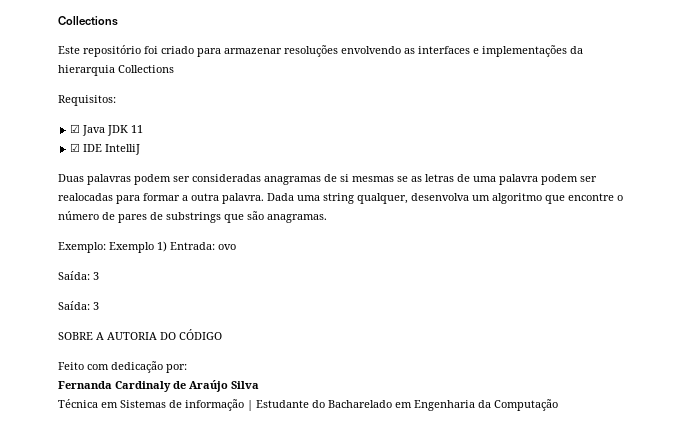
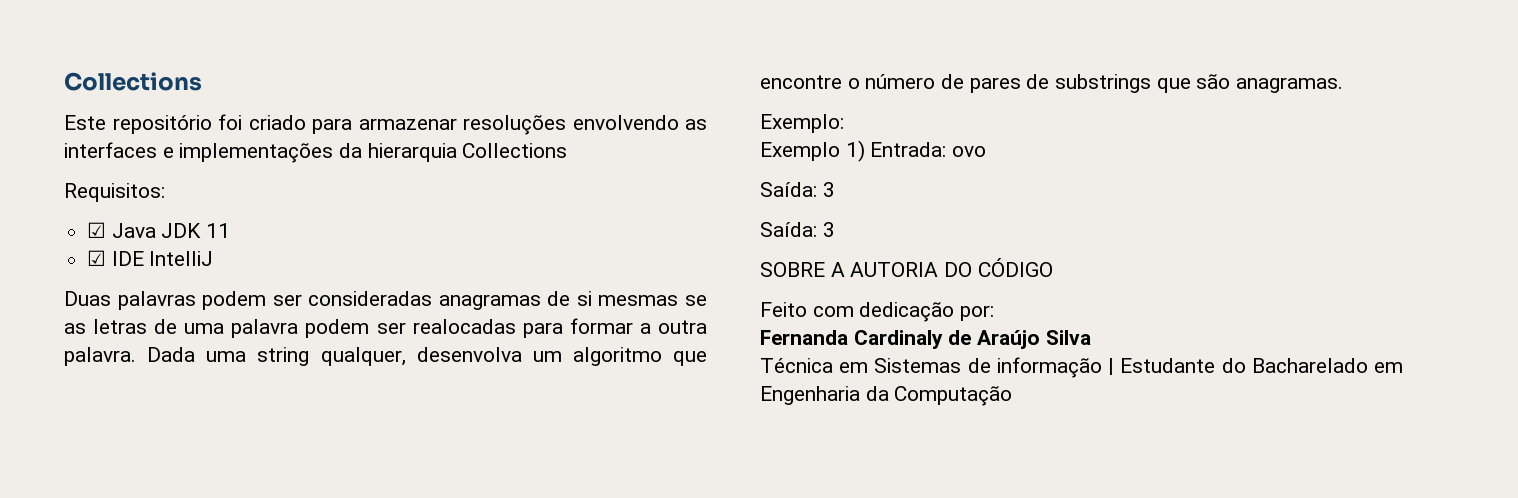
- Exemplo: Exemplo 1) Entrada: ovo
+ Exemplo:
+ Exemplo 1) Entrada: ovo

